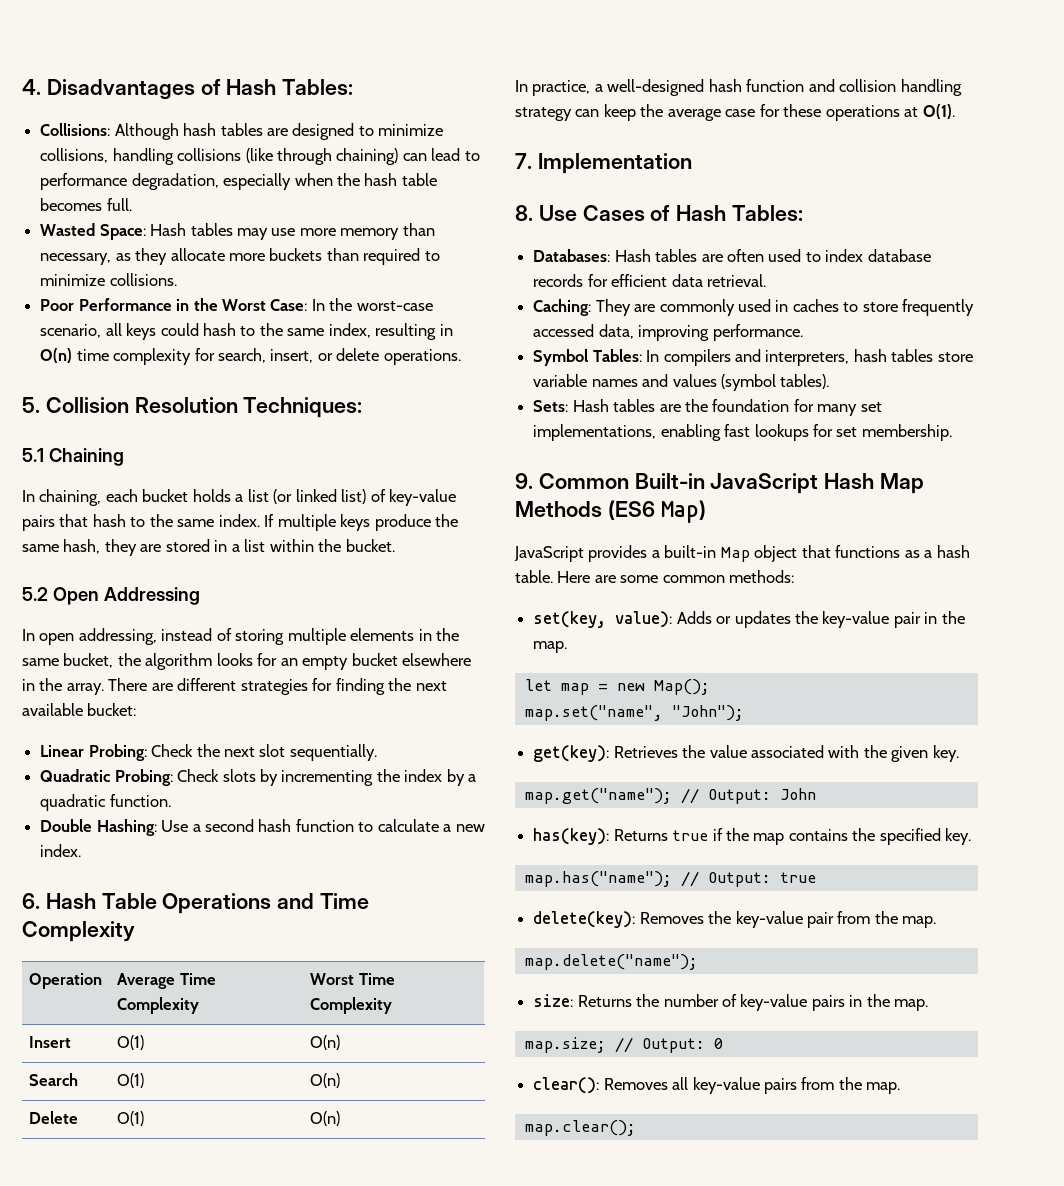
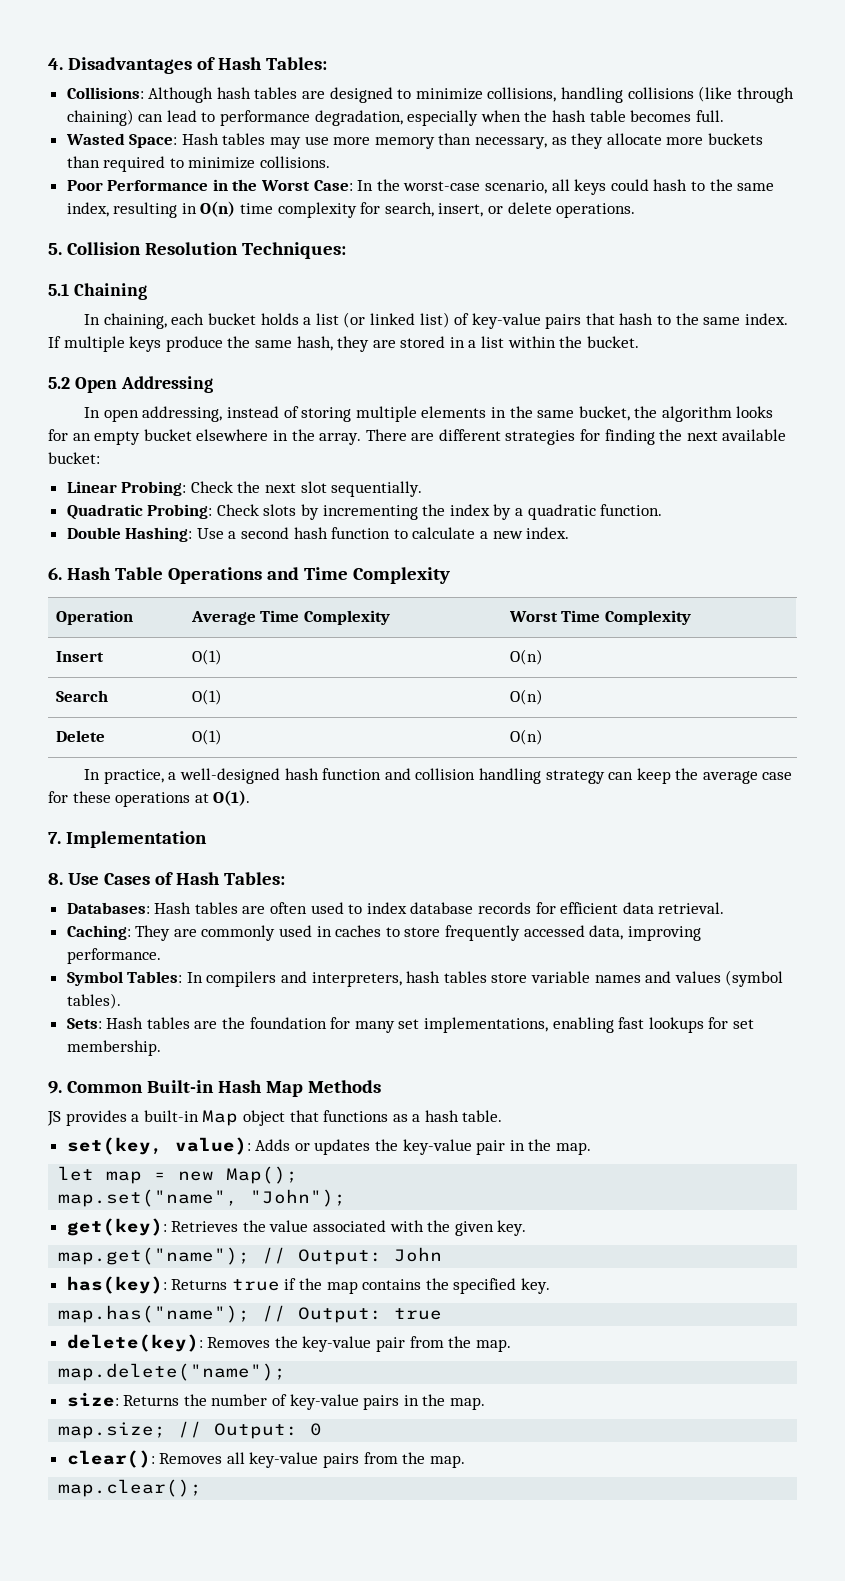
- 9. Common Built-in JavaScript Hash Map Methods (ES6 Map)
- JavaScript provides a built-in Map object that functions as a hash table. Here are some common methods:
+ 9. Common Built-in Hash Map Methods
+ JS provides a built-in Map object that functions as a hash table.

